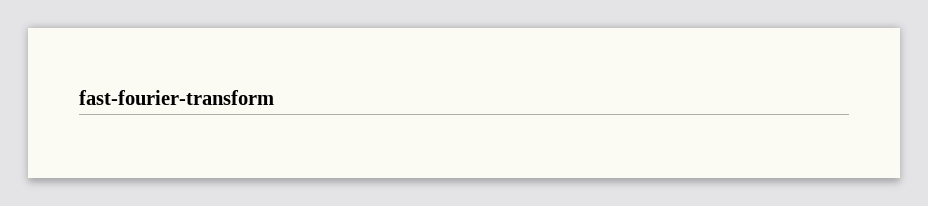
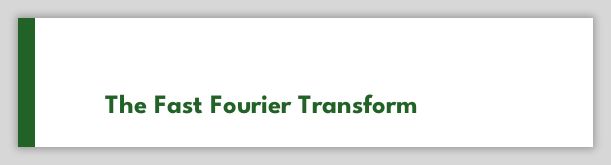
- fast-fourier-transform
+ The Fast Fourier Transform

